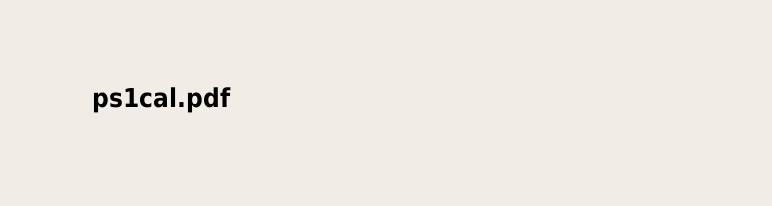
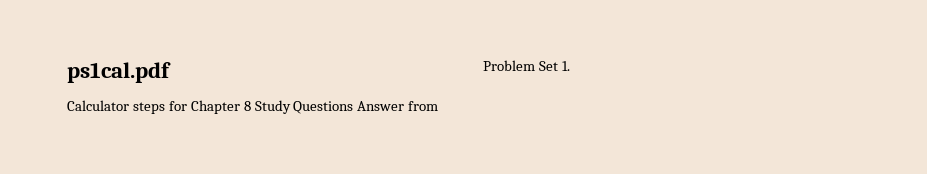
+ Calculator steps for Chapter 8 Study Questions Answer from Problem Set 1.

